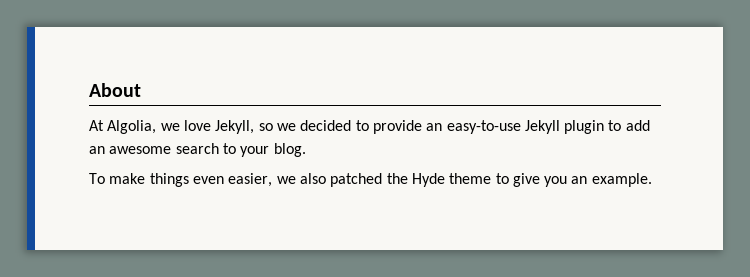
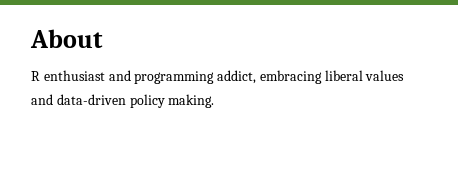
- At Algolia, we love Jekyll, so we decided to provide an easy-to-use Jekyll plugin to add an awesome search to your blog.
- To make things even easier, we also patched the Hyde theme to give you an example.
+ R enthusiast and programming addict, embracing liberal values and data-driven policy making.

